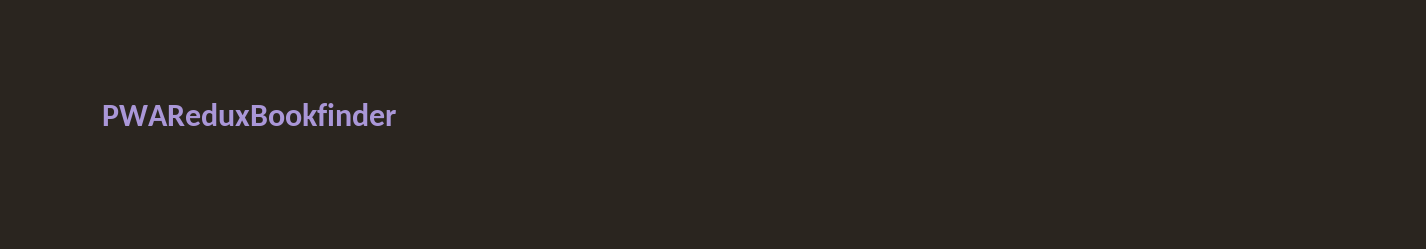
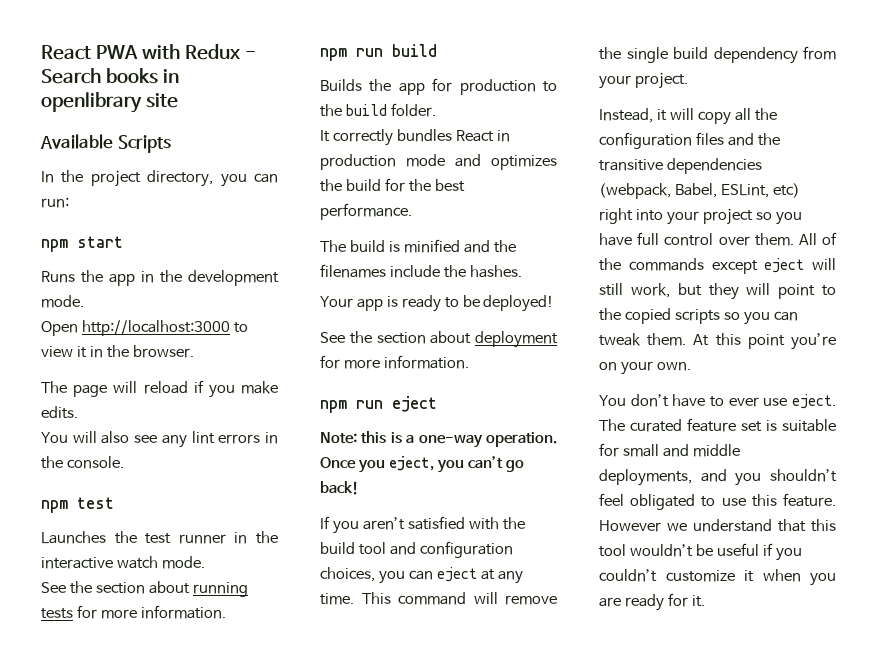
- PWAReduxBookfinder
+ React PWA with Redux - Search books in openlibrary site
+ Available Scripts
+ In the project directory, you can run:
+ npm start
+ Runs the app in the development mode.
+ Open http://localhost:3000 to view it in the browser.
+ The page will reload if you make edits.
+ You will also see any lint errors in the console.
+ npm test
+ Launches the test runner in the interactive watch mode.
+ See the section about running tests for more information.
+ npm run build
+ Builds the app for production to the build folder.
+ It correctly bundles React in production mode and optimizes the build for the best performance.
+ The build is minified and the filenames include the hashes.
+ Your app is ready to be deployed!
+ See the section about deployment for more information.
+ npm run eject
+ Note: this is a one-way operation. Once you eject, you can’t go back!
+ If you aren’t satisfied with the build tool and configuration choices, you can eject at any time. This command will remove the single build dependency from your project.
+ Instead, it will copy all the configuration files and the transitive dependencies (webpack, Babel, ESLint, etc) right into your project so you have full control over them. All of the commands except eject will still work, but they will point to the copied scripts so you can tweak them. At this point you’re on your own.
+ You don’t have to ever use eject. The curated feature set is suitable for small and middle deployments, and you shouldn’t feel obligated to use this feature. However we understand that this tool wouldn’t be useful if you couldn’t customize it when you are ready for it.

